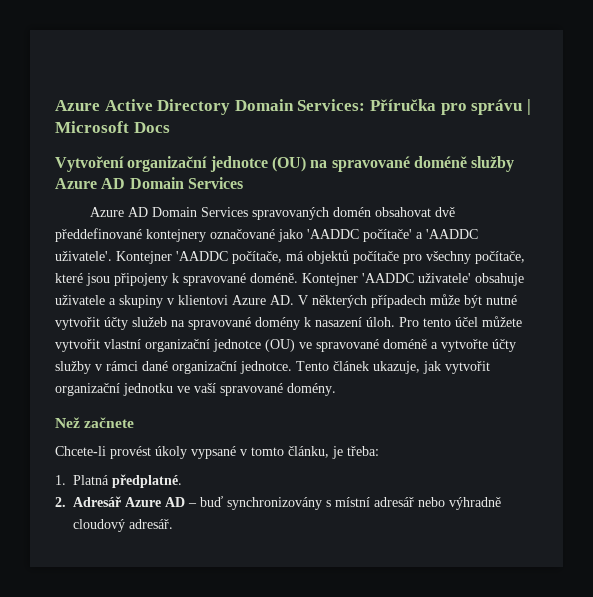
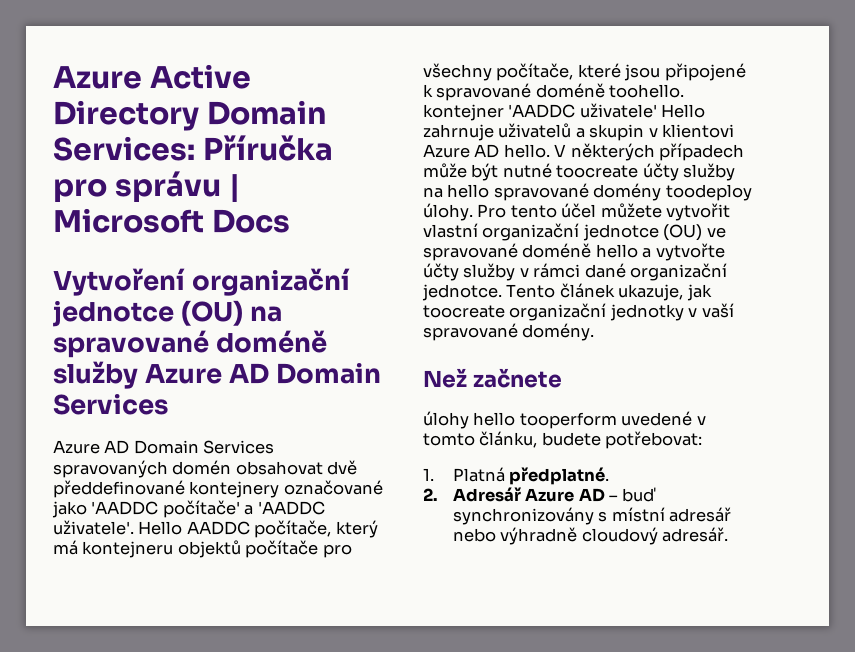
- Kontejner 'AADDC počítače, má objektů počítače pro všechny počítače, které jsou připojeny k spravované doméně. Kontejner 'AADDC uživatele' obsahuje uživatele a skupiny v klientovi Azure AD. V některých případech může být nutné vytvořit účty služeb na spravované domény k nasazení úloh.
+ Hello AADDC počítače, který má kontejneru objektů počítače pro všechny počítače, které jsou připojené k spravované doméně toohello. kontejner 'AADDC uživatele' Hello zahrnuje uživatelů a skupin v klientovi Azure AD hello. V některých případech může být nutné toocreate účty služby na hello spravované domény toodeploy úlohy.
- Pro tento účel můžete vytvořit vlastní organizační jednotce (OU) ve spravované doméně a vytvořte účty služby v rámci dané organizační jednotce.
+ Pro tento účel můžete vytvořit vlastní organizační jednotce (OU) ve spravované doméně hello a vytvořte účty služby v rámci dané organizační jednotce.
- Tento článek ukazuje, jak vytvořit organizační jednotku ve vaší spravované domény.
+ Tento článek ukazuje, jak toocreate organizační jednotky v vaší spravované domény.
- Chcete-li provést úkoly vypsané v tomto článku, je třeba:
+ úlohy hello tooperform uvedené v tomto článku, budete potřebovat:

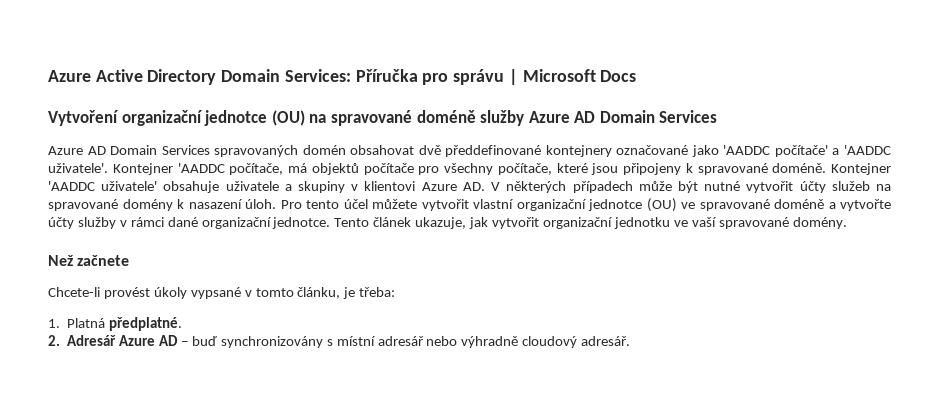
- Hello AADDC počítače, který má kontejneru objektů počítače pro všechny počítače, které jsou připojené k spravované doméně toohello. kontejner 'AADDC uživatele' Hello zahrnuje uživatelů a skupin v klientovi Azure AD hello. V některých případech může být nutné toocreate účty služby na hello spravované domény toodeploy úlohy.
+ Kontejner 'AADDC počítače, má objektů počítače pro všechny počítače, které jsou připojeny k spravované doméně. Kontejner 'AADDC uživatele' obsahuje uživatele a skupiny v klientovi Azure AD. V některých případech může být nutné vytvořit účty služeb na spravované domény k nasazení úloh.
- Pro tento účel můžete vytvořit vlastní organizační jednotce (OU) ve spravované doméně hello a vytvořte účty služby v rámci dané organizační jednotce.
+ Pro tento účel můžete vytvořit vlastní organizační jednotce (OU) ve spravované doméně a vytvořte účty služby v rámci dané organizační jednotce.
- Tento článek ukazuje, jak toocreate organizační jednotky v vaší spravované domény.
+ Tento článek ukazuje, jak vytvořit organizační jednotku ve vaší spravované domény.
- úlohy hello tooperform uvedené v tomto článku, budete potřebovat:
+ Chcete-li provést úkoly vypsané v tomto článku, je třeba:

